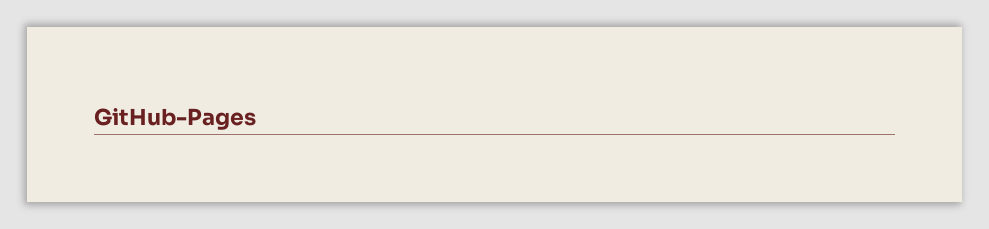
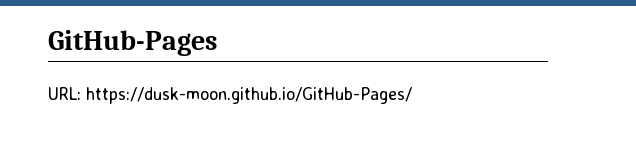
+ URL: https://dusk-moon.github.io/GitHub-Pages/

